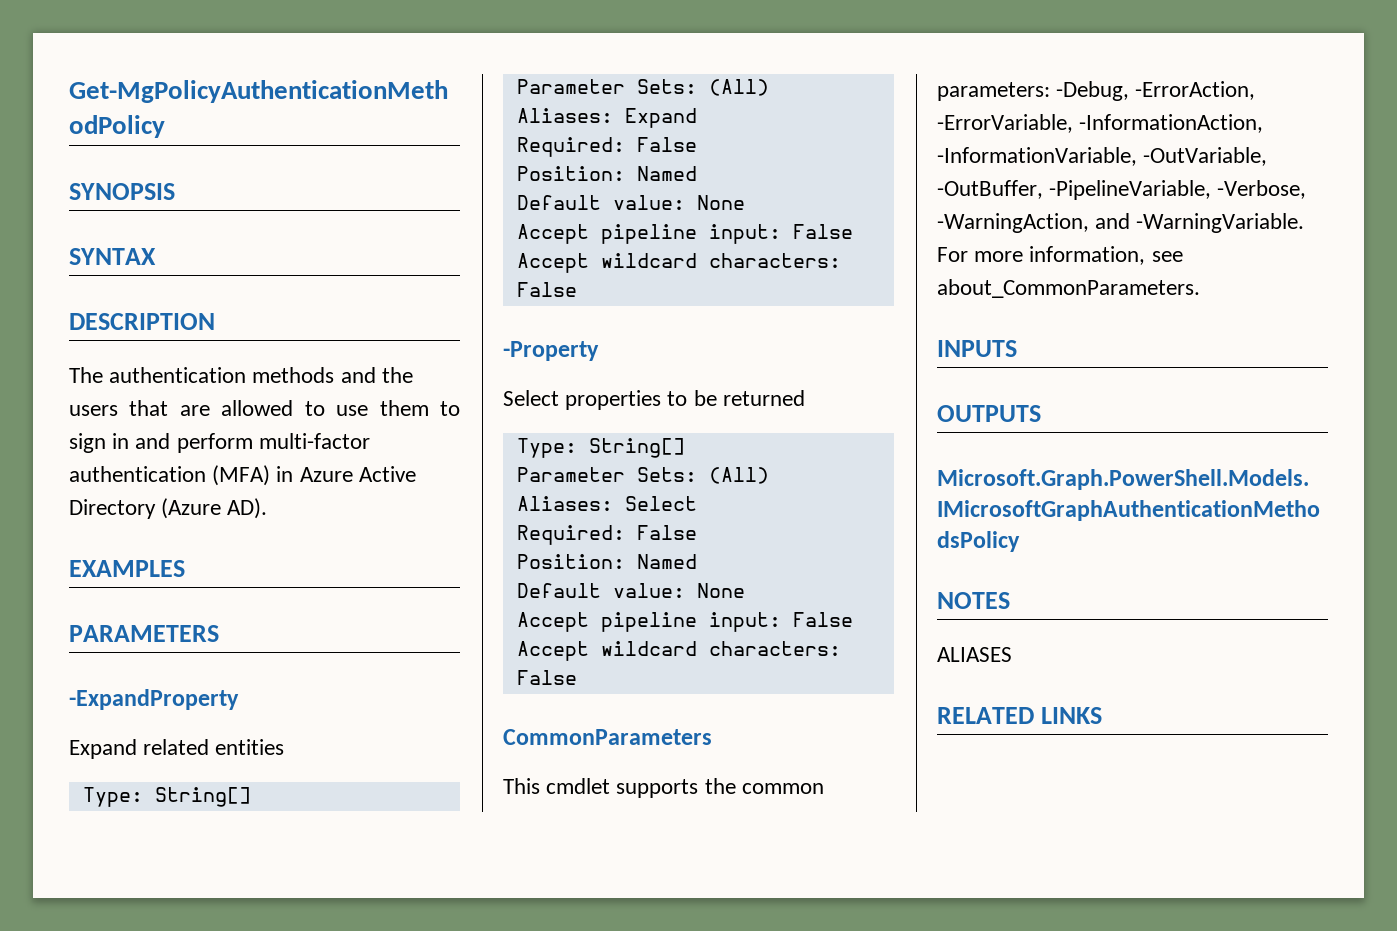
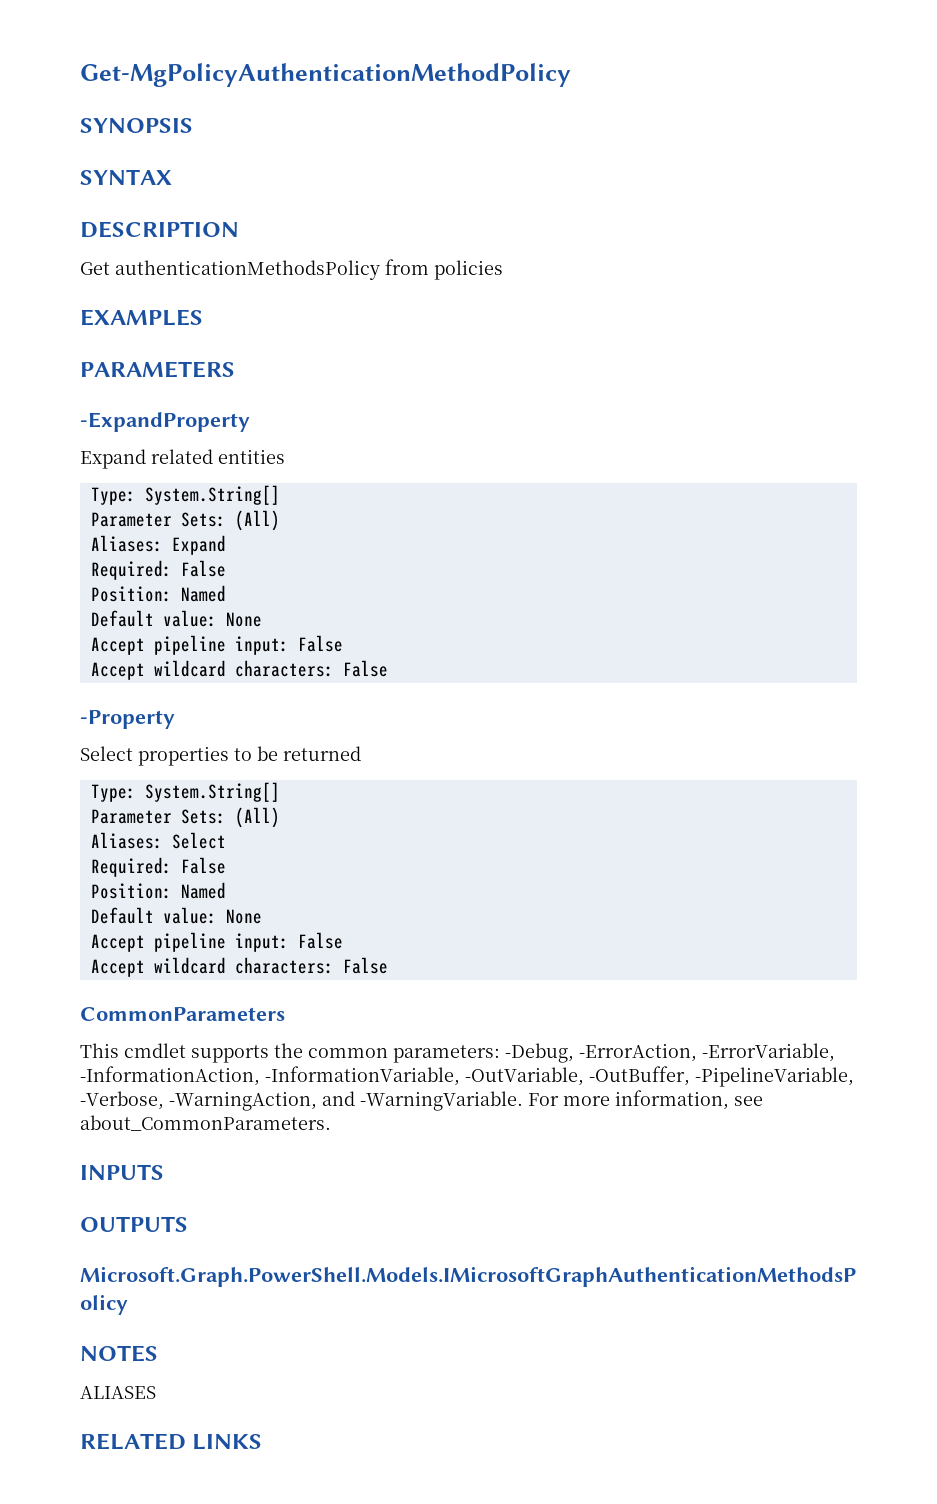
- The authentication methods and the users that are allowed to use them to sign in and perform multi-factor authentication (MFA) in Azure Active Directory (Azure AD).
+ Get authenticationMethodsPolicy from policies
  Expand related entities
- Type: String[]
+ Type: System.String[]
  Select properties to be returned
- Type: String[]
+ Type: System.String[]

